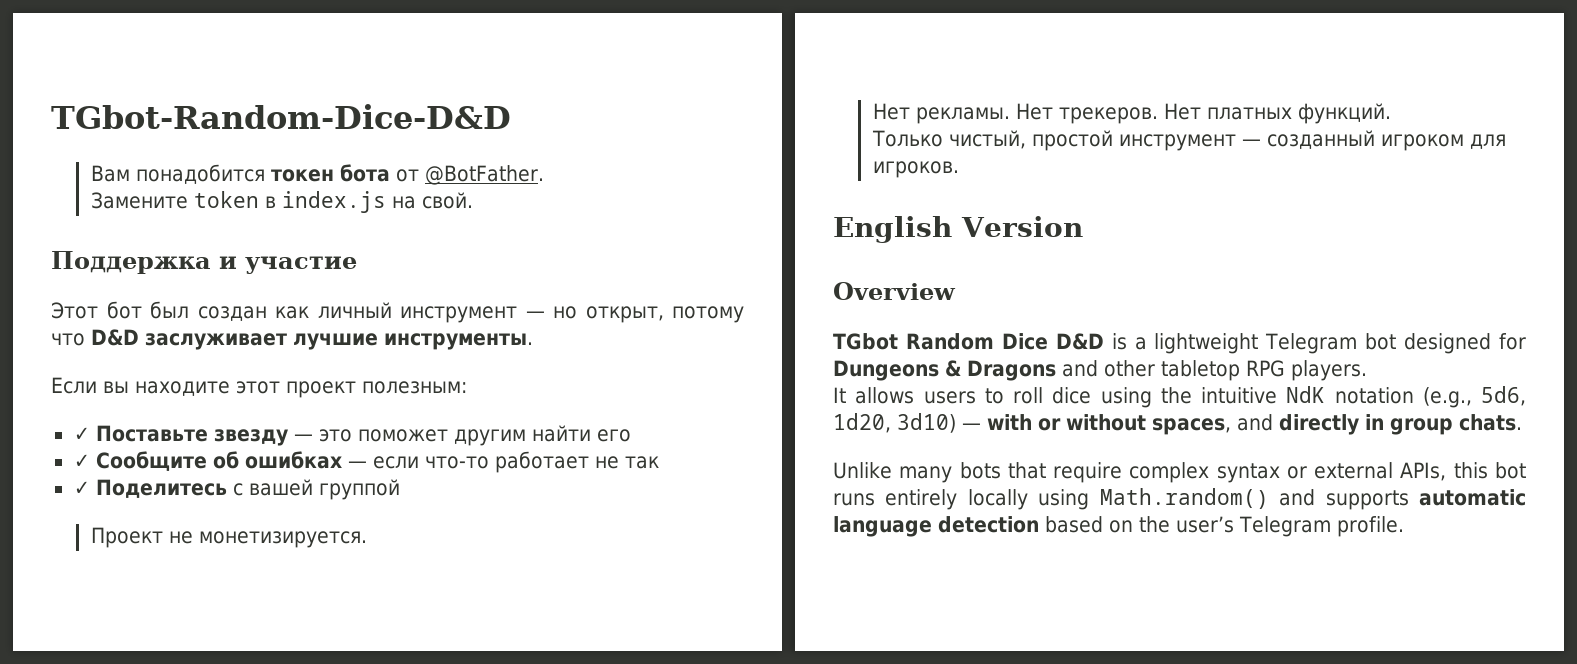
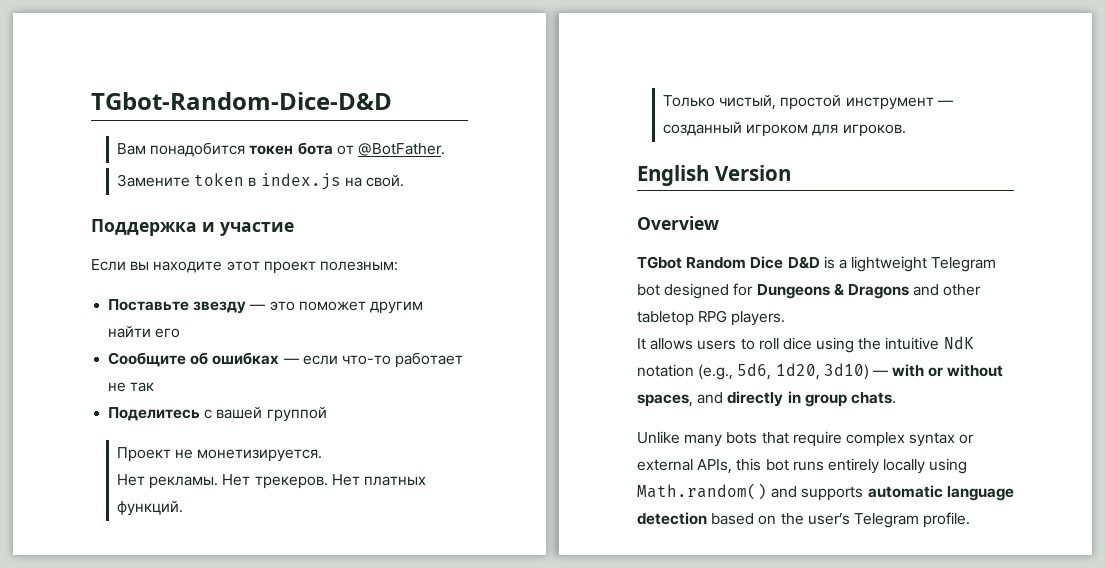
- Этот бот был создан как личный инструмент — но открыт, потому что D&D заслуживает лучшие инструменты.
- ✓ Поставьте звезду — это поможет другим найти его
+ Поставьте звезду — это поможет другим найти его
- ✓ Сообщите об ошибках — если что-то работает не так
+ Сообщите об ошибках — если что-то работает не так
- ✓ Поделитесь с вашей группой
+ Поделитесь с вашей группой

